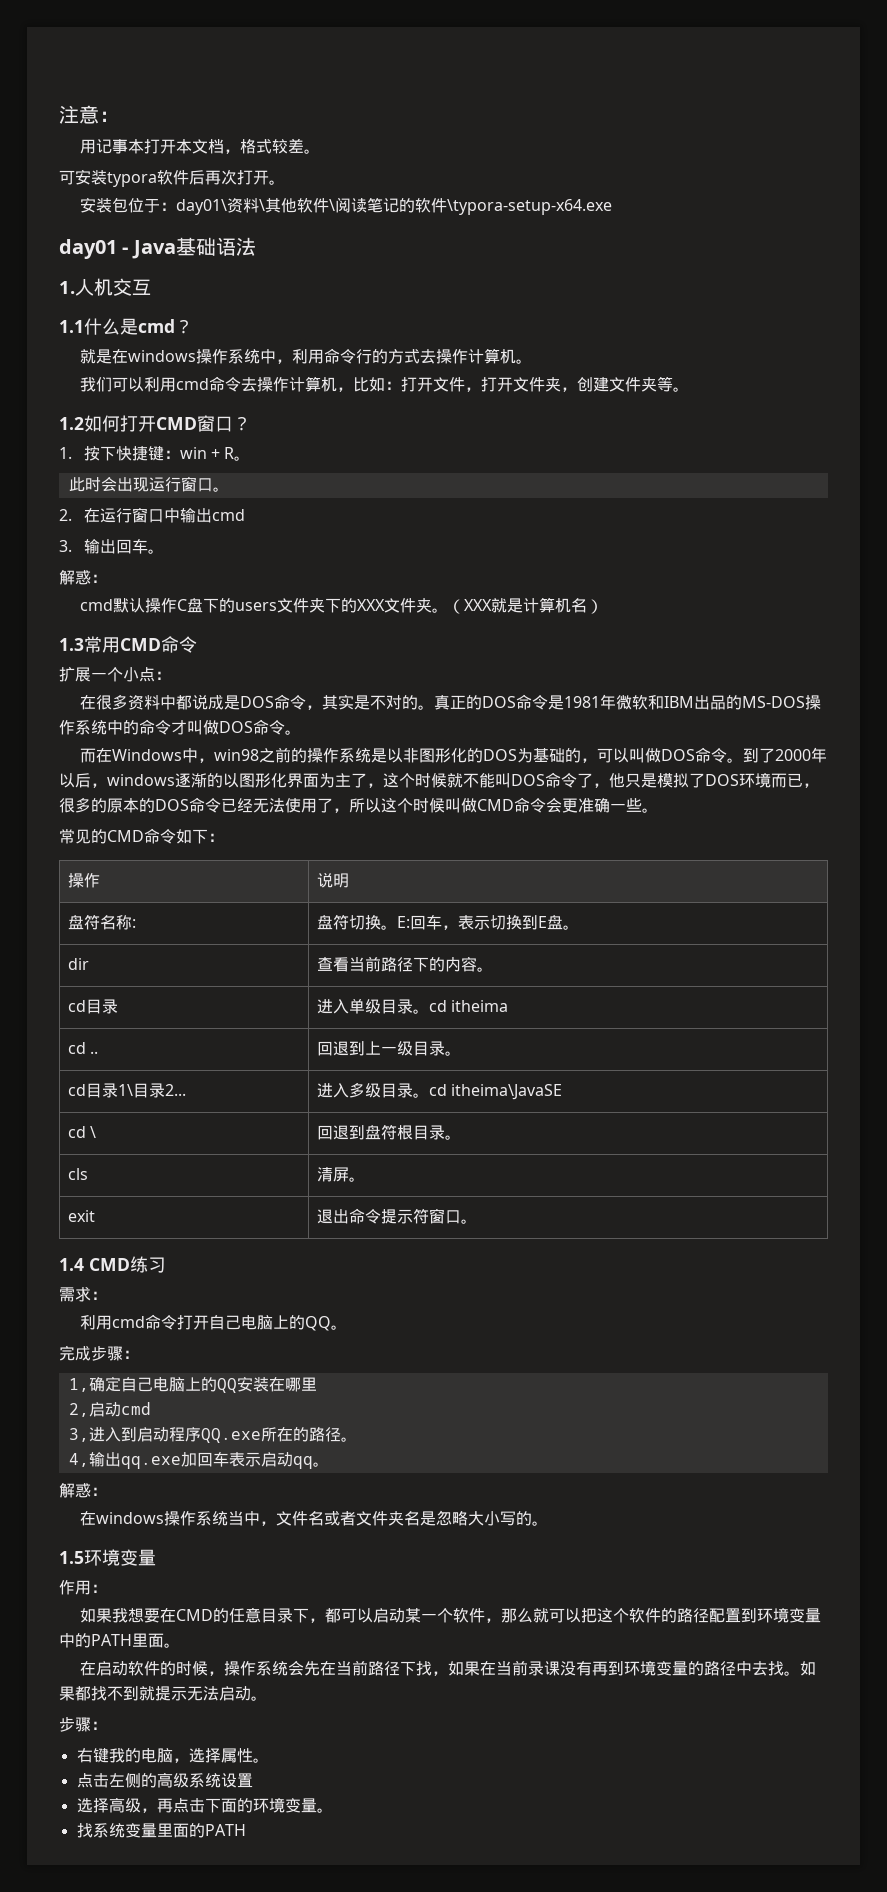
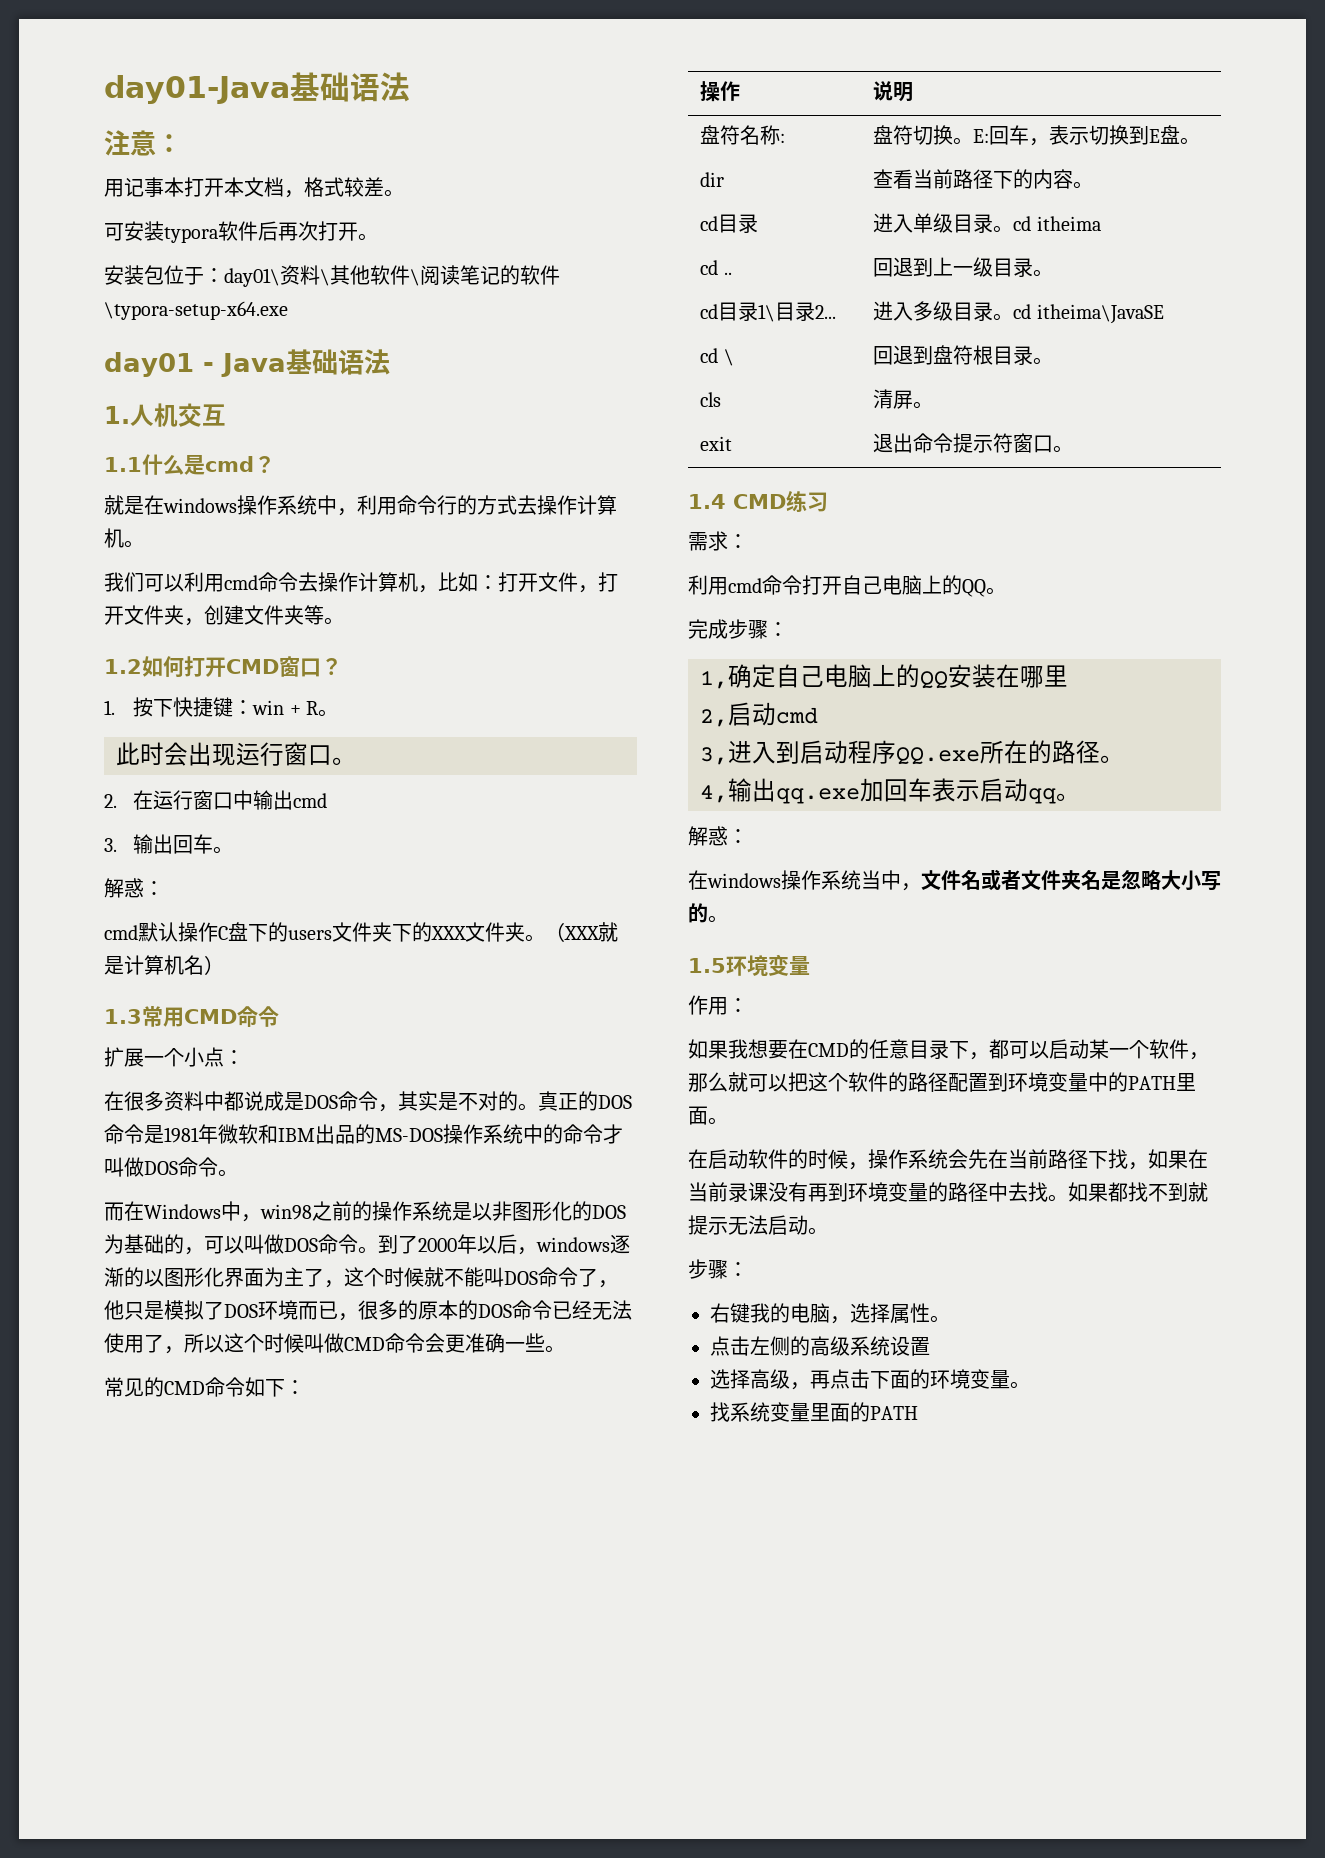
+ day01-Java基础语法

